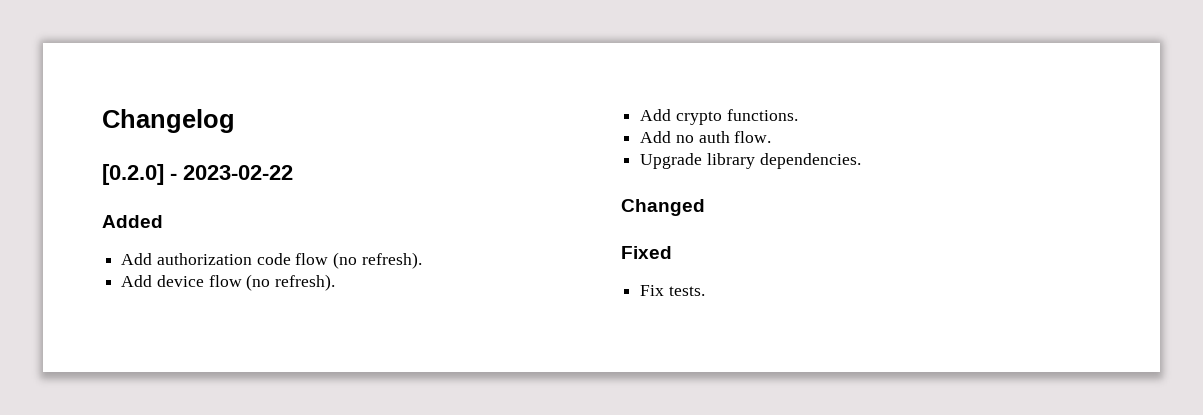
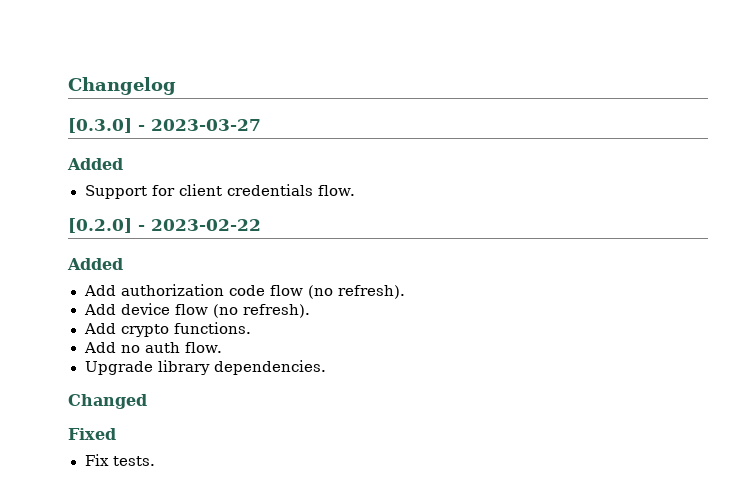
+ [0.3.0] - 2023-03-27
+ Added
+ Support for client credentials flow.

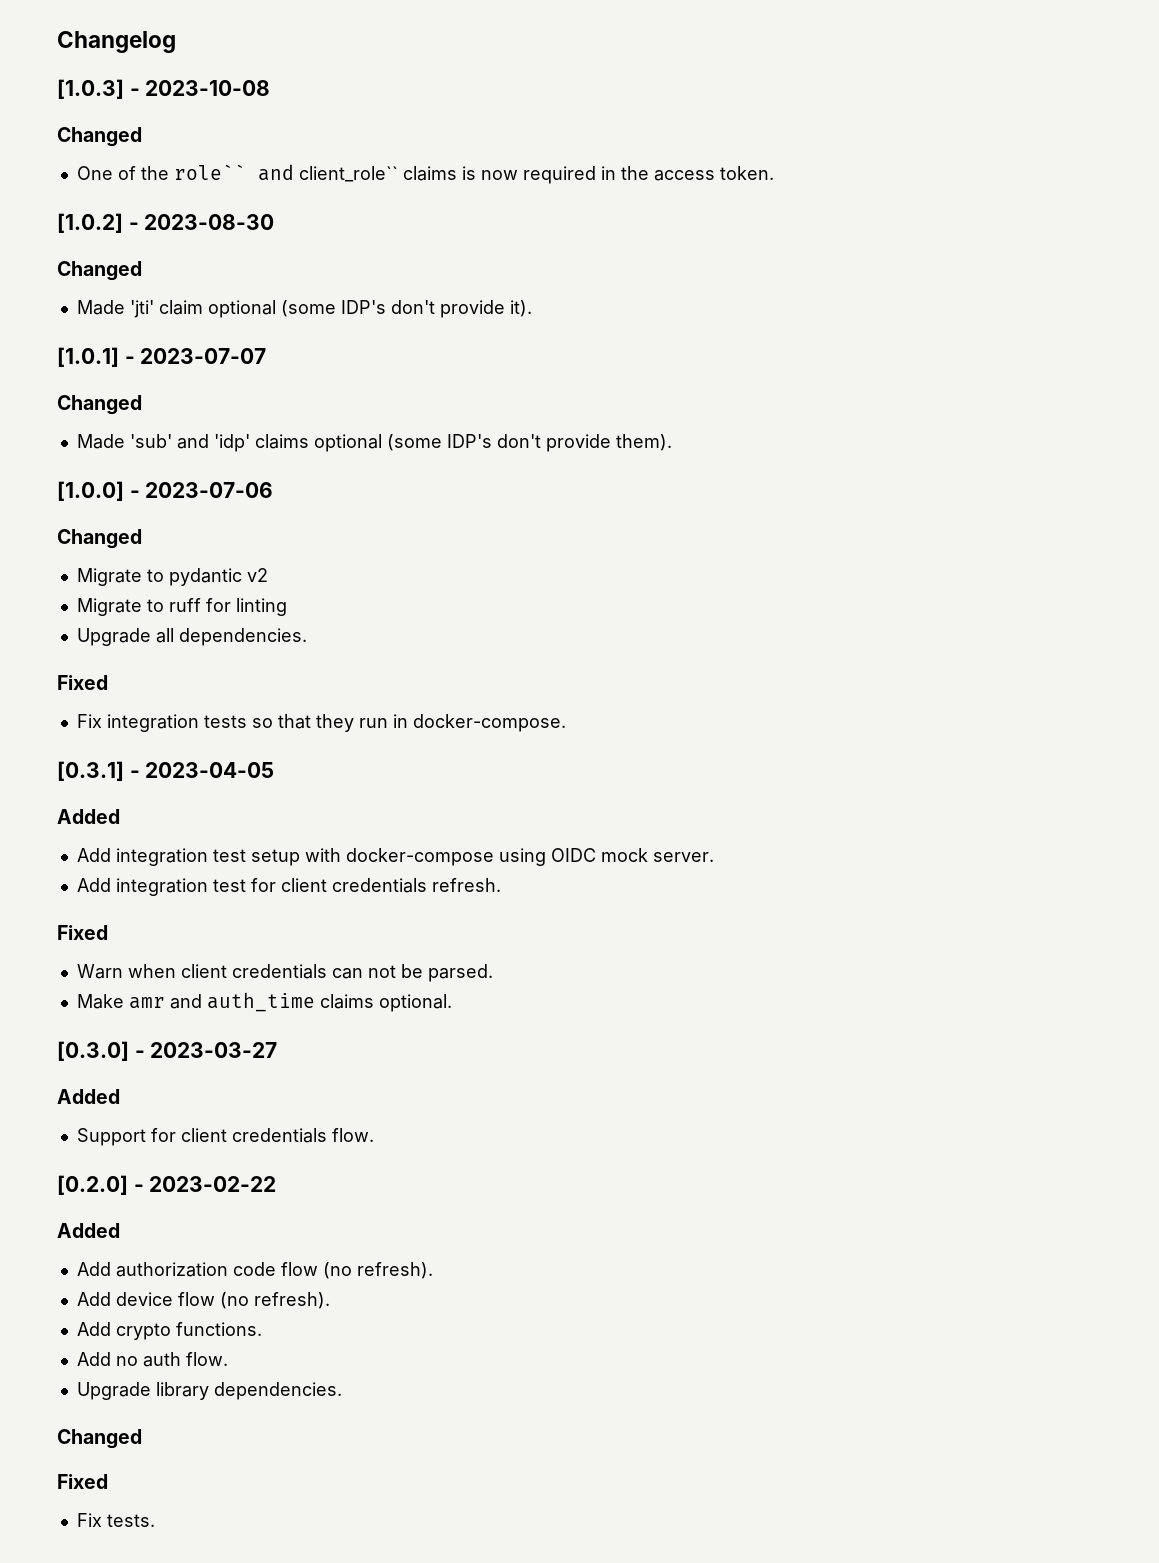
+ [1.0.3] - 2023-10-08
+ Changed
+ One of the role`` and client_role`` claims is now required in the access token.
+ [1.0.2] - 2023-08-30
+ Changed
+ Made 'jti' claim optional (some IDP's don't provide it).
+ [1.0.1] - 2023-07-07
+ Changed
+ Made 'sub' and 'idp' claims optional (some IDP's don't provide them).
+ [1.0.0] - 2023-07-06
+ Changed
+ Migrate to pydantic v2
+ Migrate to ruff for linting
+ Upgrade all dependencies.
+ Fixed
+ Fix integration tests so that they run in docker-compose.
+ [0.3.1] - 2023-04-05
+ Added
+ Add integration test setup with docker-compose using OIDC mock server.
+ Add integration test for client credentials refresh.
+ Fixed
+ Warn when client credentials can not be parsed.
+ Make amr and auth_time claims optional.

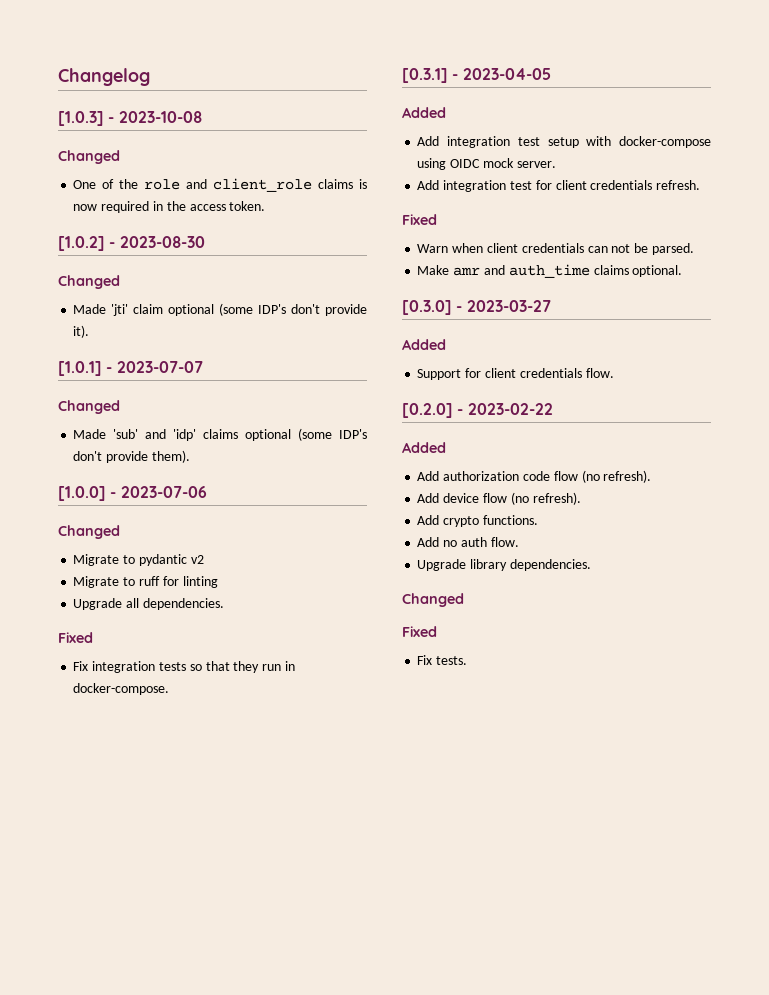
- One of the role`` and client_role`` claims is now required in the access token.
+ One of the role and client_role claims is now required in the access token.

